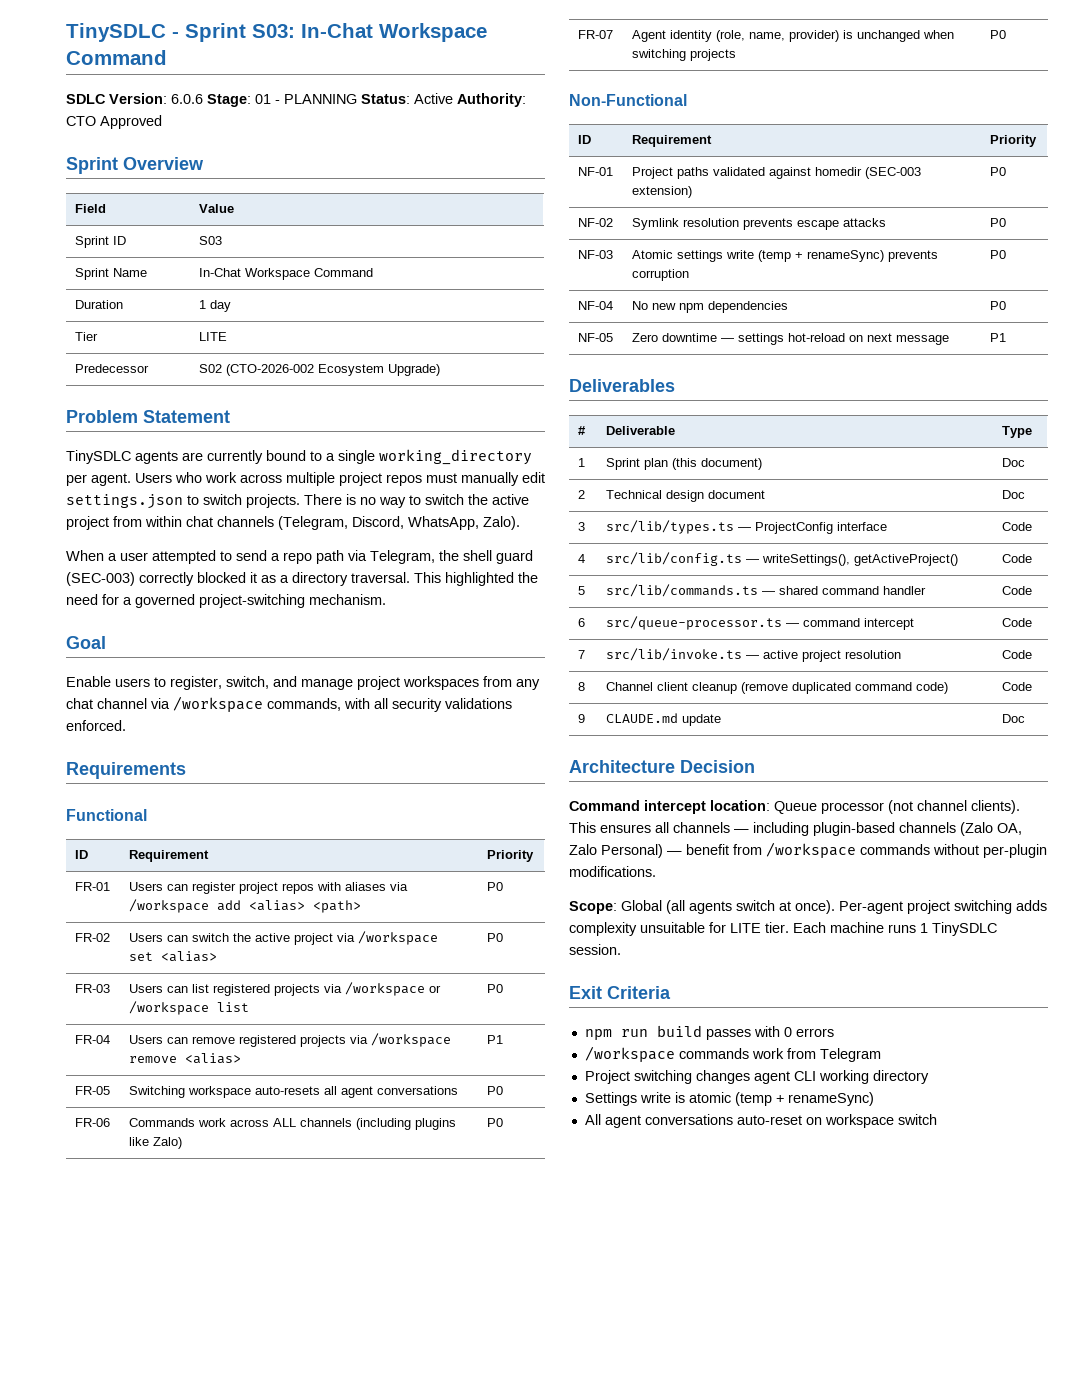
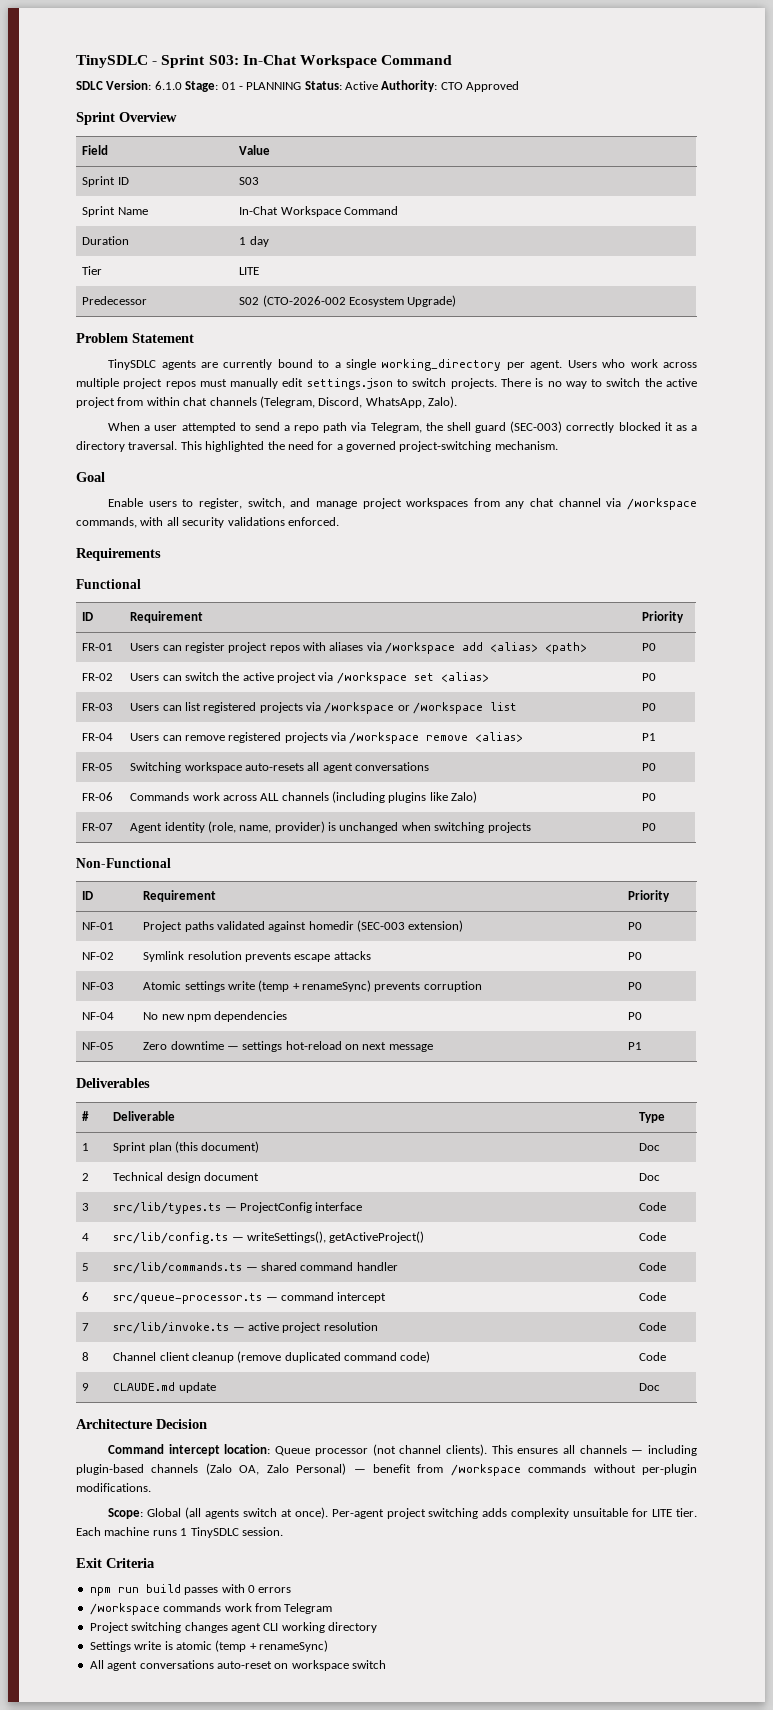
- SDLC Version: 6.0.6 Stage: 01 - PLANNING Status: Active Authority: CTO Approved
+ SDLC Version: 6.1.0 Stage: 01 - PLANNING Status: Active Authority: CTO Approved

